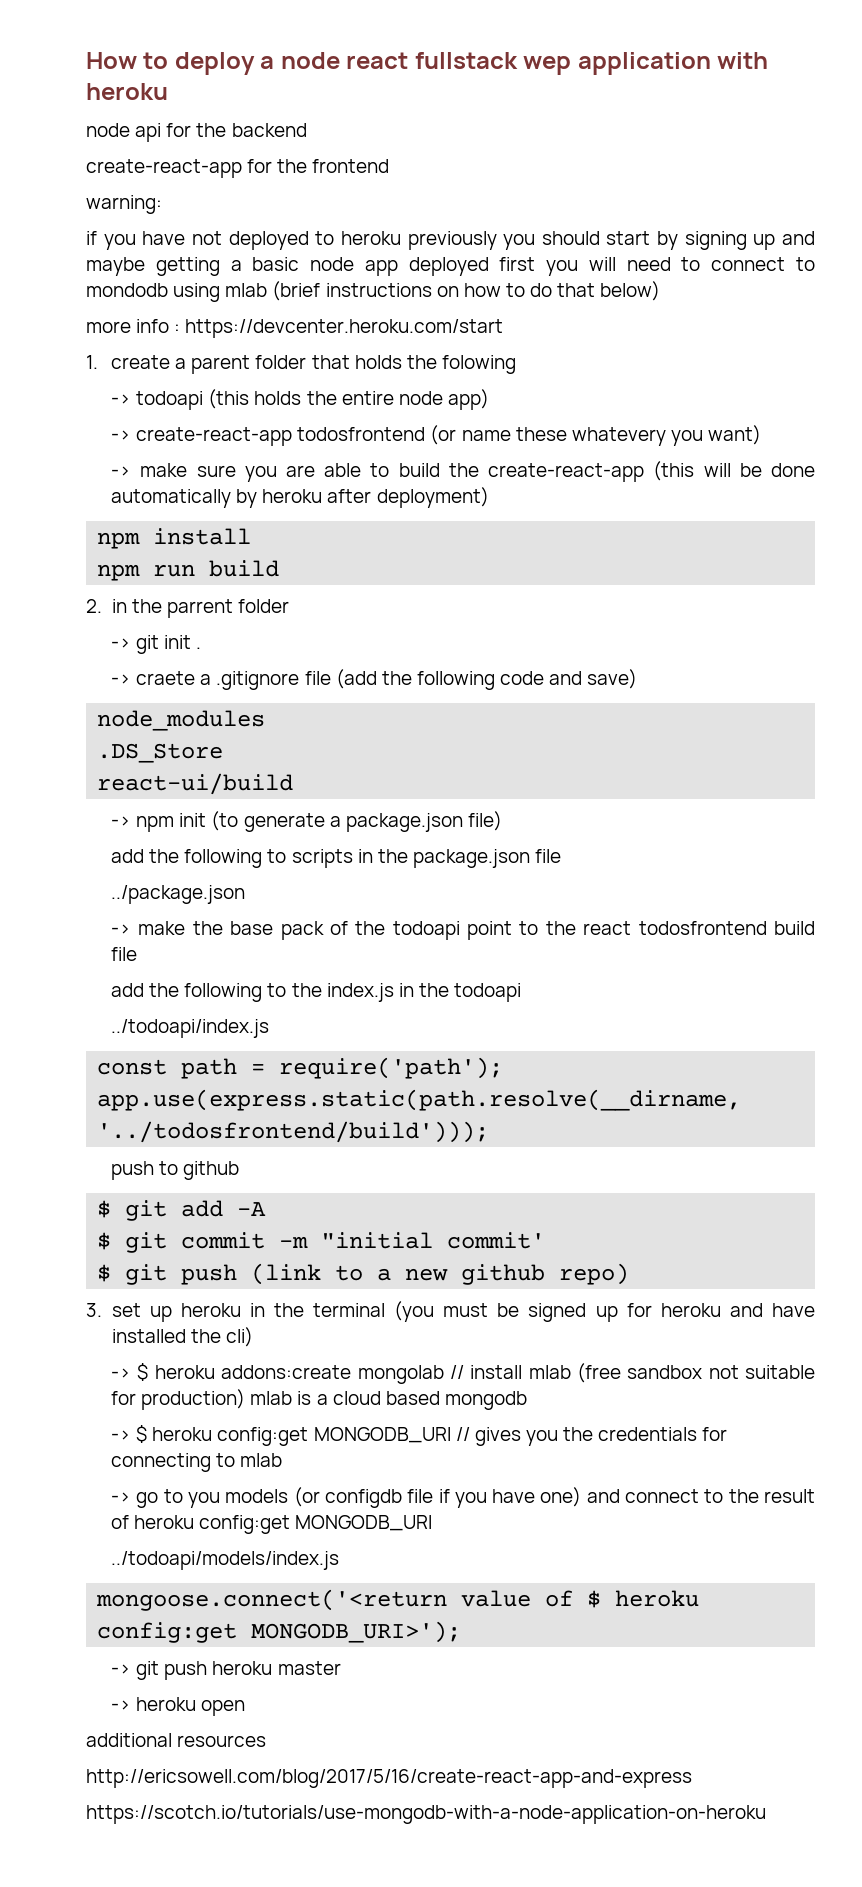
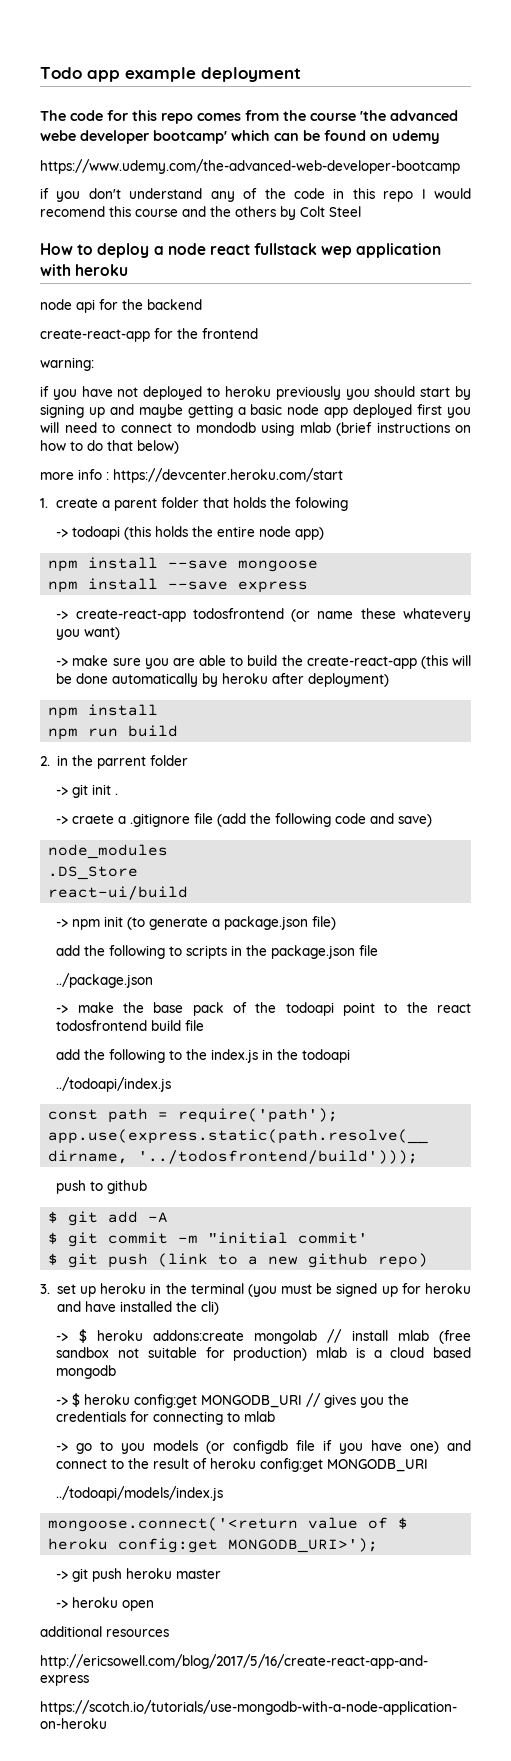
+ Todo app example deployment
+ The code for this repo comes from the course 'the advanced webe developer bootcamp' which can be found on udemy
+ https://www.udemy.com/the-advanced-web-developer-bootcamp
+ if you don't understand any of the code in this repo I would recomend this course and the others by Colt Steel
+ npm install --save mongoose
+ npm install --save express

